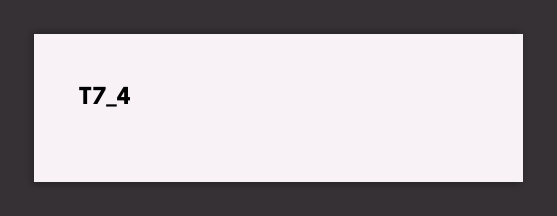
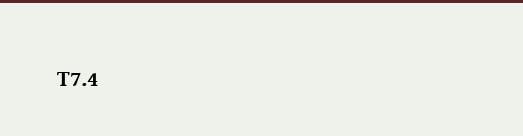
- T7_4
+ T7.4

